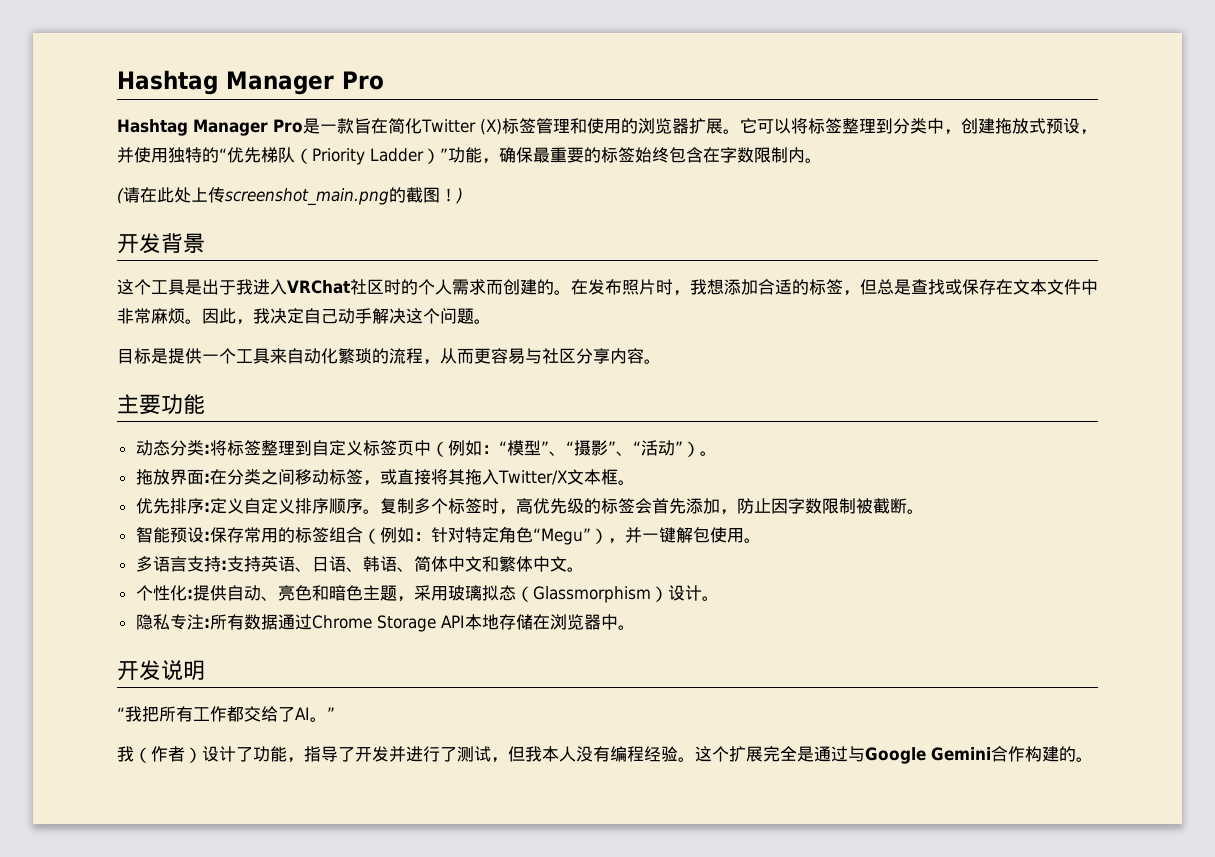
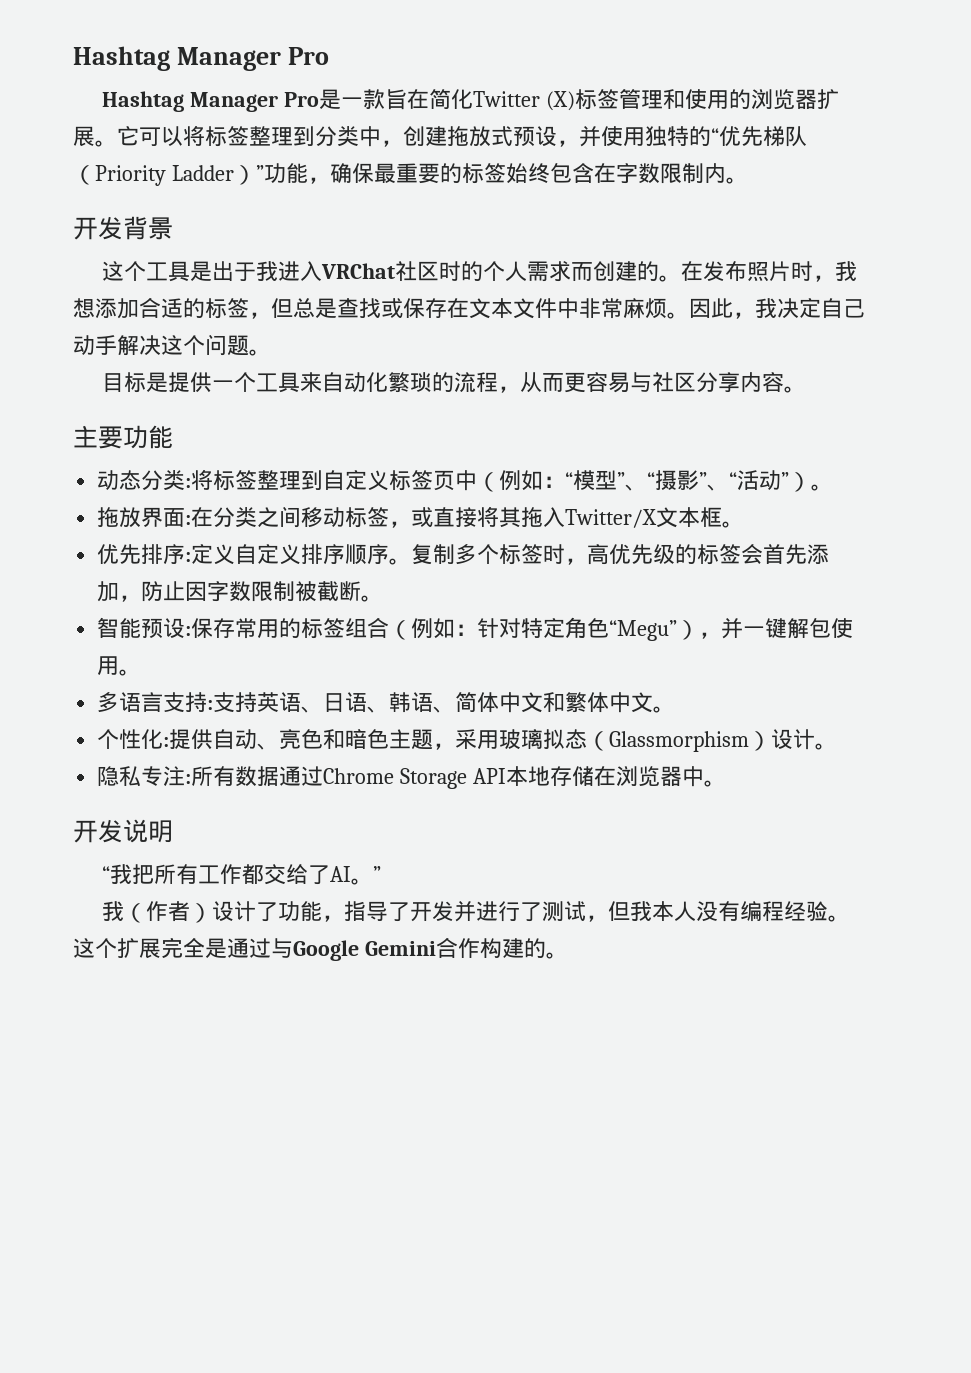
- (请在此处上传screenshot_main.png的截图！)

